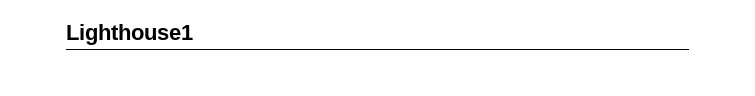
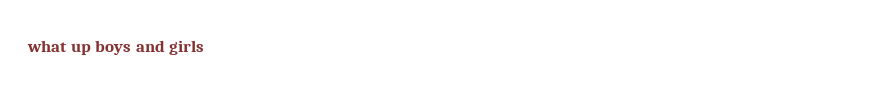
- Lighthouse1
+ what up boys and girls

